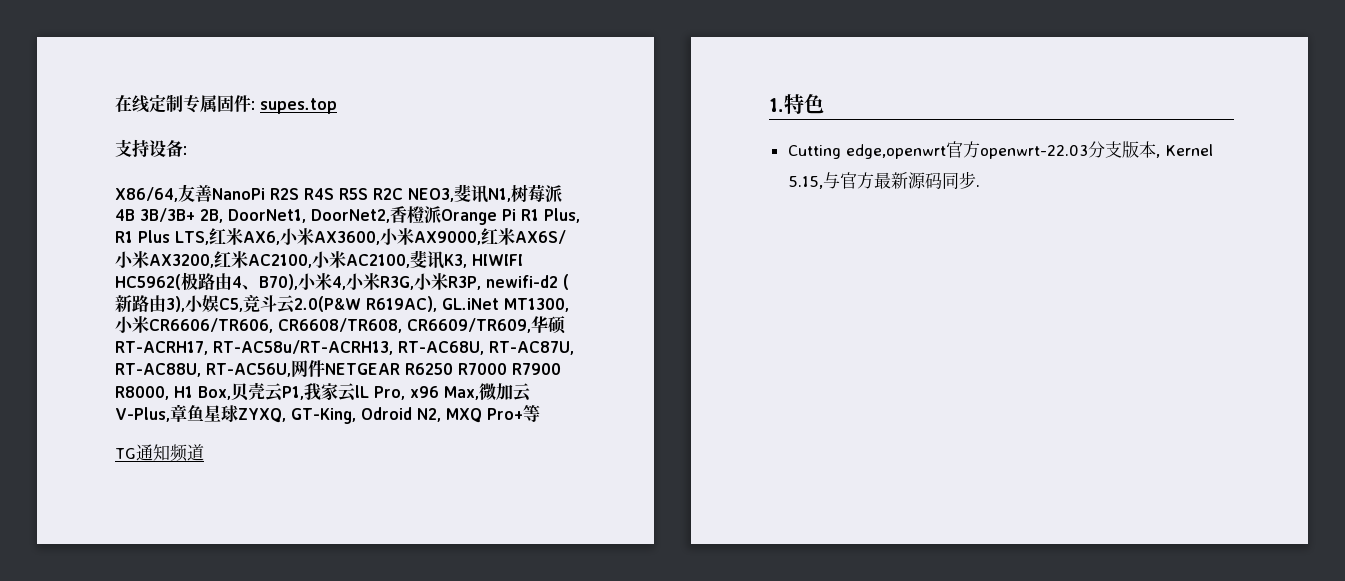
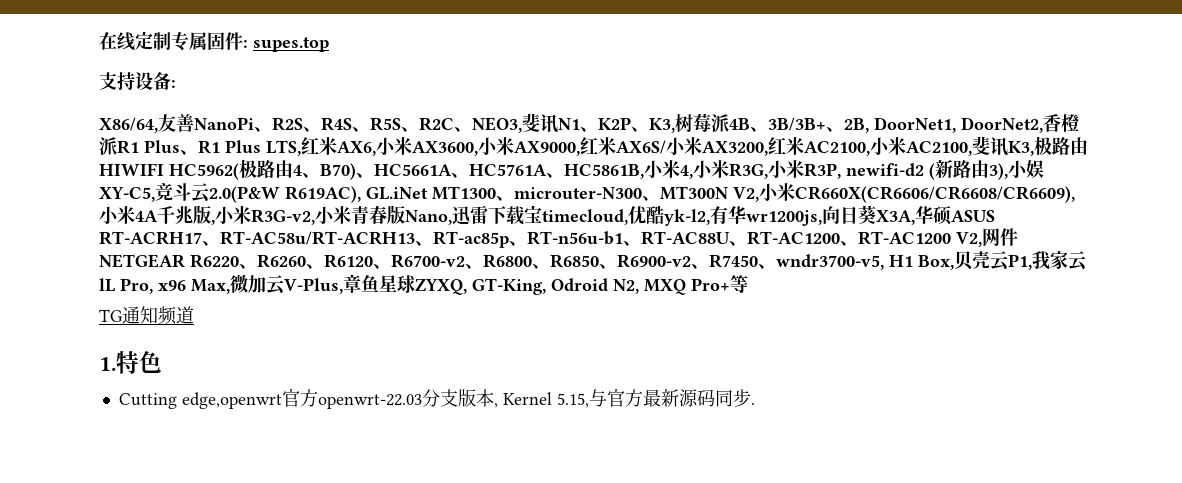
- X86/64,友善NanoPi R2S R4S R5S R2C NEO3,斐讯N1,树莓派4B 3B/3B+ 2B, DoorNet1, DoorNet2,香橙派Orange Pi R1 Plus, R1 Plus LTS,红米AX6,小米AX3600,小米AX9000,红米AX6S/小米AX3200,红米AC2100,小米AC2100,斐讯K3, HIWIFI HC5962(极路由4、B70),小米4,小米R3G,小米R3P, newifi-d2 (新路由3),小娱C5,竞斗云2.0(P&W R619AC), GL.iNet MT1300,小米CR6606/TR606, CR6608/TR608, CR6609/TR609,华硕RT-ACRH17, RT-AC58u/RT-ACRH13, RT-AC68U, RT-AC87U, RT-AC88U, RT-AC56U,网件NETGEAR R6250 R7000 R7900 R8000, H1 Box,贝壳云P1,我家云lL Pro, x96 Max,微加云V-Plus,章鱼星球ZYXQ, GT-King, Odroid N2, MXQ Pro+等
+ X86/64,友善NanoPi、R2S、R4S、R5S、R2C、NEO3,斐讯N1、K2P、K3,树莓派4B、3B/3B+、2B, DoorNet1, DoorNet2,香橙派R1 Plus、R1 Plus LTS,红米AX6,小米AX3600,小米AX9000,红米AX6S/小米AX3200,红米AC2100,小米AC2100,斐讯K3,极路由HIWIFI HC5962(极路由4、B70)、HC5661A、HC5761A、HC5861B,小米4,小米R3G,小米R3P, newifi-d2 (新路由3),小娱XY-C5,竞斗云2.0(P&W R619AC), GL.iNet MT1300、microuter-N300、MT300N V2,小米CR660X(CR6606/CR6608/CR6609),小米4A千兆版,小米R3G-v2,小米青春版Nano,迅雷下载宝timecloud,优酷yk-l2,有华wr1200js,向日葵X3A,华硕ASUS RT-ACRH17、RT-AC58u/RT-ACRH13、RT-ac85p、RT-n56u-b1、RT-AC88U、RT-AC1200、RT-AC1200 V2,网件NETGEAR R6220、R6260、R6120、R6700-v2、R6800、R6850、R6900-v2、R7450、wndr3700-v5, H1 Box,贝壳云P1,我家云lL Pro, x96 Max,微加云V-Plus,章鱼星球ZYXQ, GT-King, Odroid N2, MXQ Pro+等

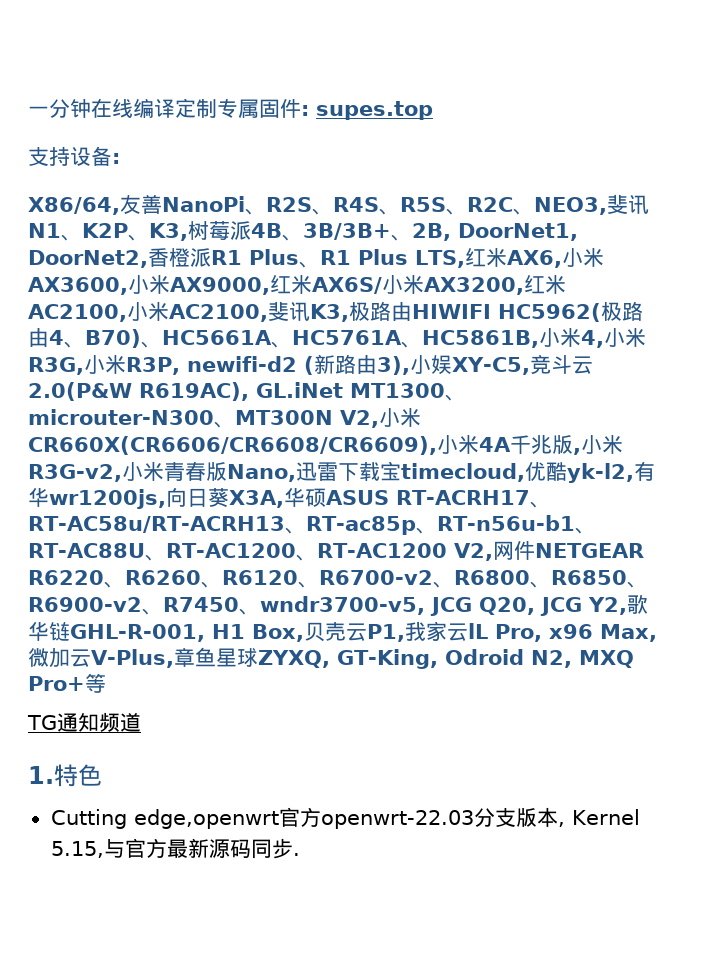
- 在线定制专属固件: supes.top
+ 一分钟在线编译定制专属固件: supes.top
- X86/64,友善NanoPi、R2S、R4S、R5S、R2C、NEO3,斐讯N1、K2P、K3,树莓派4B、3B/3B+、2B, DoorNet1, DoorNet2,香橙派R1 Plus、R1 Plus LTS,红米AX6,小米AX3600,小米AX9000,红米AX6S/小米AX3200,红米AC2100,小米AC2100,斐讯K3,极路由HIWIFI HC5962(极路由4、B70)、HC5661A、HC5761A、HC5861B,小米4,小米R3G,小米R3P, newifi-d2 (新路由3),小娱XY-C5,竞斗云2.0(P&W R619AC), GL.iNet MT1300、microuter-N300、MT300N V2,小米CR660X(CR6606/CR6608/CR6609),小米4A千兆版,小米R3G-v2,小米青春版Nano,迅雷下载宝timecloud,优酷yk-l2,有华wr1200js,向日葵X3A,华硕ASUS RT-ACRH17、RT-AC58u/RT-ACRH13、RT-ac85p、RT-n56u-b1、RT-AC88U、RT-AC1200、RT-AC1200 V2,网件NETGEAR R6220、R6260、R6120、R6700-v2、R6800、R6850、R6900-v2、R7450、wndr3700-v5, H1 Box,贝壳云P1,我家云lL Pro, x96 Max,微加云V-Plus,章鱼星球ZYXQ, GT-King, Odroid N2, MXQ Pro+等
+ X86/64,友善NanoPi、R2S、R4S、R5S、R2C、NEO3,斐讯N1、K2P、K3,树莓派4B、3B/3B+、2B, DoorNet1, DoorNet2,香橙派R1 Plus、R1 Plus LTS,红米AX6,小米AX3600,小米AX9000,红米AX6S/小米AX3200,红米AC2100,小米AC2100,斐讯K3,极路由HIWIFI HC5962(极路由4、B70)、HC5661A、HC5761A、HC5861B,小米4,小米R3G,小米R3P, newifi-d2 (新路由3),小娱XY-C5,竞斗云2.0(P&W R619AC), GL.iNet MT1300、microuter-N300、MT300N V2,小米CR660X(CR6606/CR6608/CR6609),小米4A千兆版,小米R3G-v2,小米青春版Nano,迅雷下载宝timecloud,优酷yk-l2,有华wr1200js,向日葵X3A,华硕ASUS RT-ACRH17、RT-AC58u/RT-ACRH13、RT-ac85p、RT-n56u-b1、RT-AC88U、RT-AC1200、RT-AC1200 V2,网件NETGEAR R6220、R6260、R6120、R6700-v2、R6800、R6850、R6900-v2、R7450、wndr3700-v5, JCG Q20, JCG Y2,歌华链GHL-R-001, H1 Box,贝壳云P1,我家云lL Pro, x96 Max,微加云V-Plus,章鱼星球ZYXQ, GT-King, Odroid N2, MXQ Pro+等

